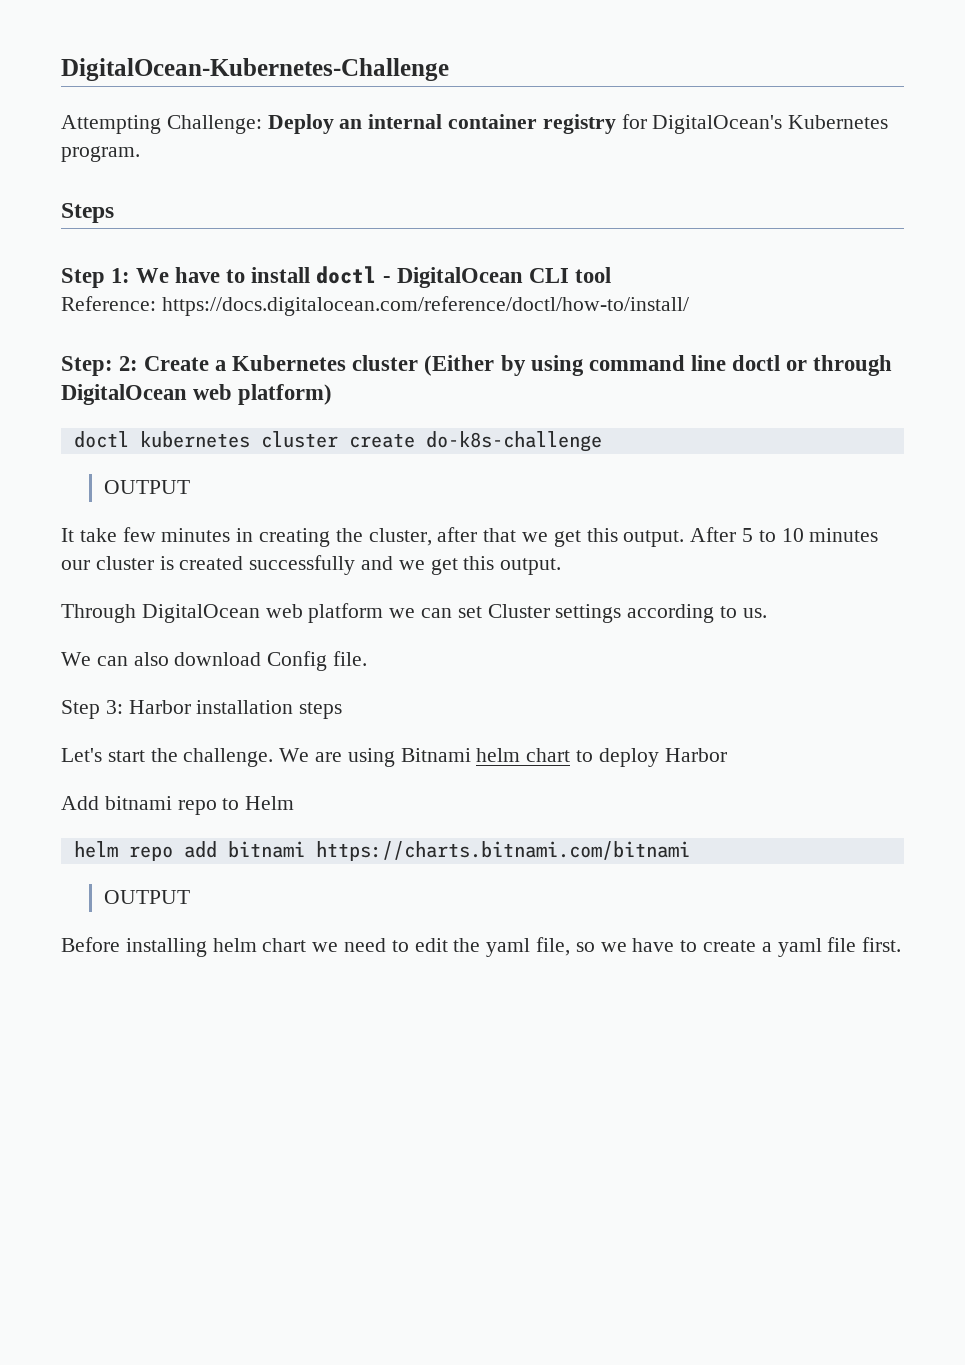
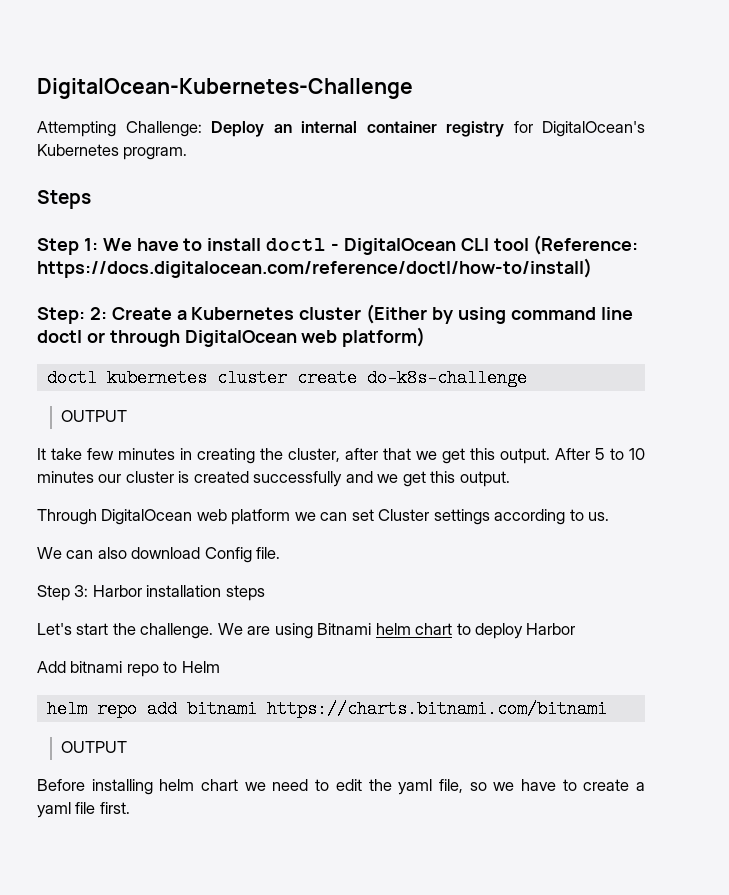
- Step 1: We have to install doctl - DigitalOcean CLI tool
- Reference: https://docs.digitalocean.com/reference/doctl/how-to/install/
+ Step 1: We have to install doctl - DigitalOcean CLI tool (Reference: https://docs.digitalocean.com/reference/doctl/how-to/install)

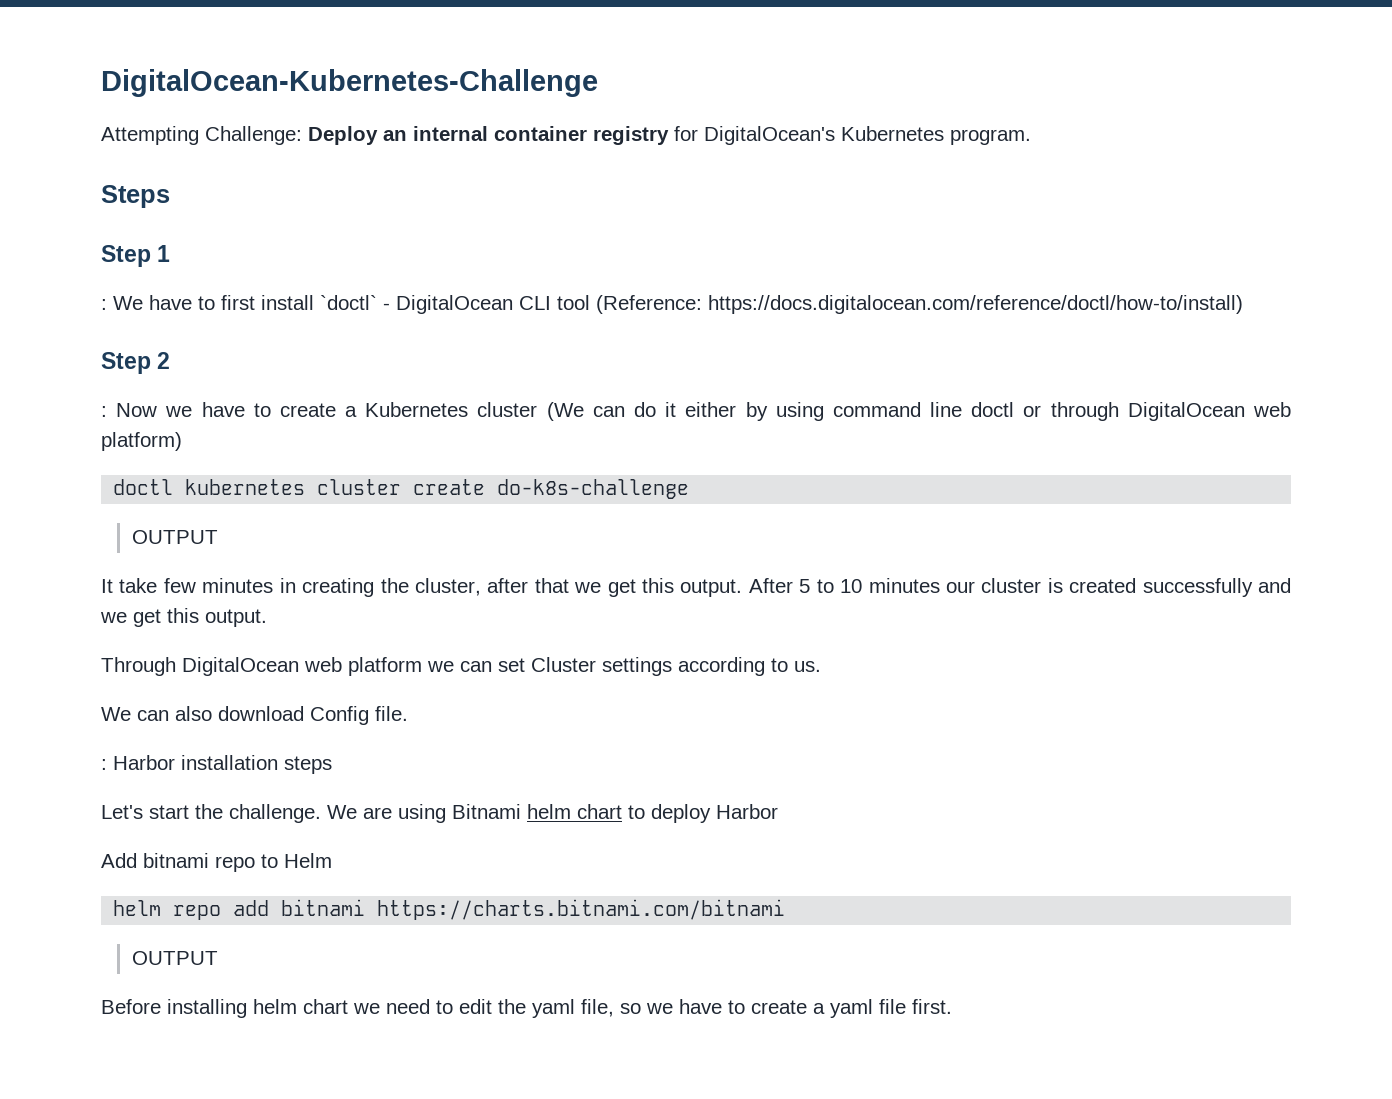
- Step 1: We have to install doctl - DigitalOcean CLI tool (Reference: https://docs.digitalocean.com/reference/doctl/how-to/install)
+ Step 1
+ : We have to first install `doctl` - DigitalOcean CLI tool (Reference: https://docs.digitalocean.com/reference/doctl/how-to/install)
- Step: 2: Create a Kubernetes cluster (Either by using command line doctl or through DigitalOcean web platform)
+ Step 2
+ : Now we have to create a Kubernetes cluster (We can do it either by using command line doctl or through DigitalOcean web platform)
- Step 3: Harbor installation steps
+ : Harbor installation steps

